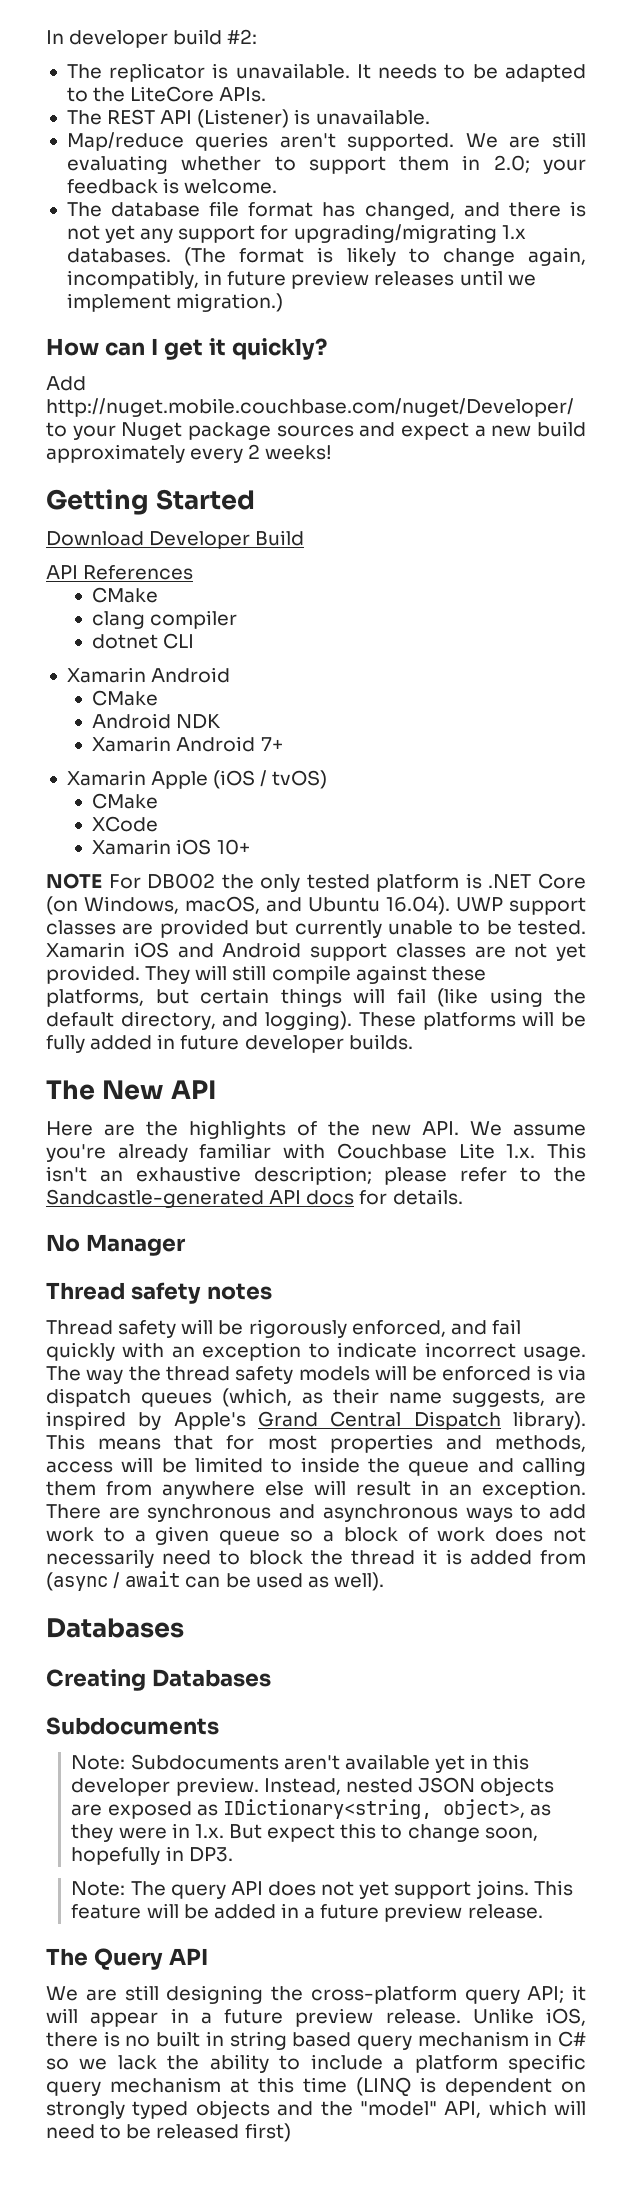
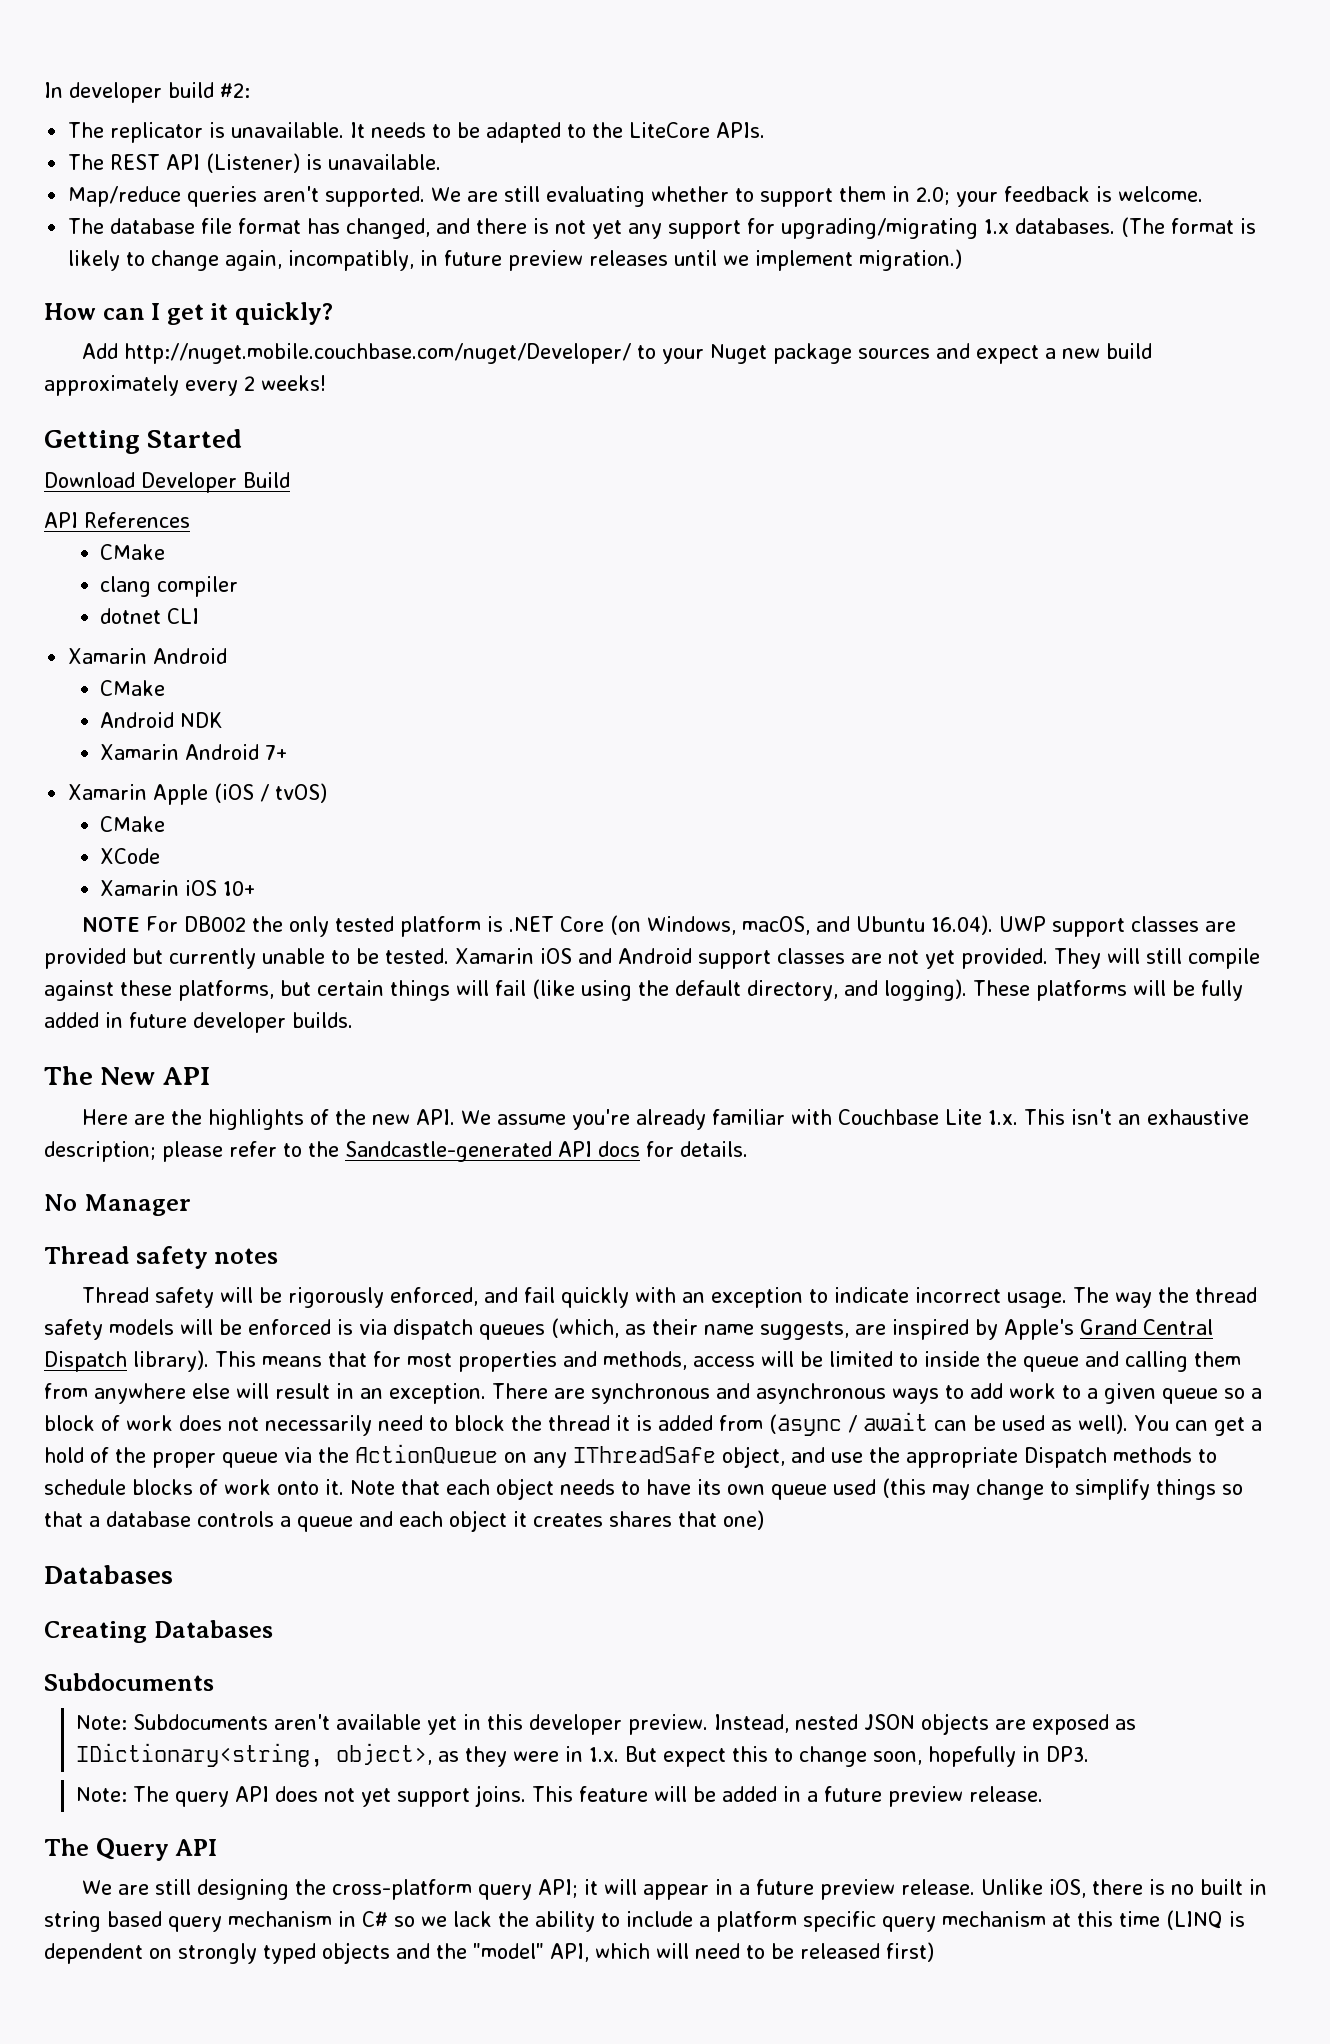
+ You can get a hold of the proper queue via the ActionQueue on any IThreadSafe object, and use the appropriate Dispatch methods to schedule blocks of work onto it. Note that each object needs to have its own queue used (this may change to simplify things so that a database controls a queue and each object it creates shares that one)

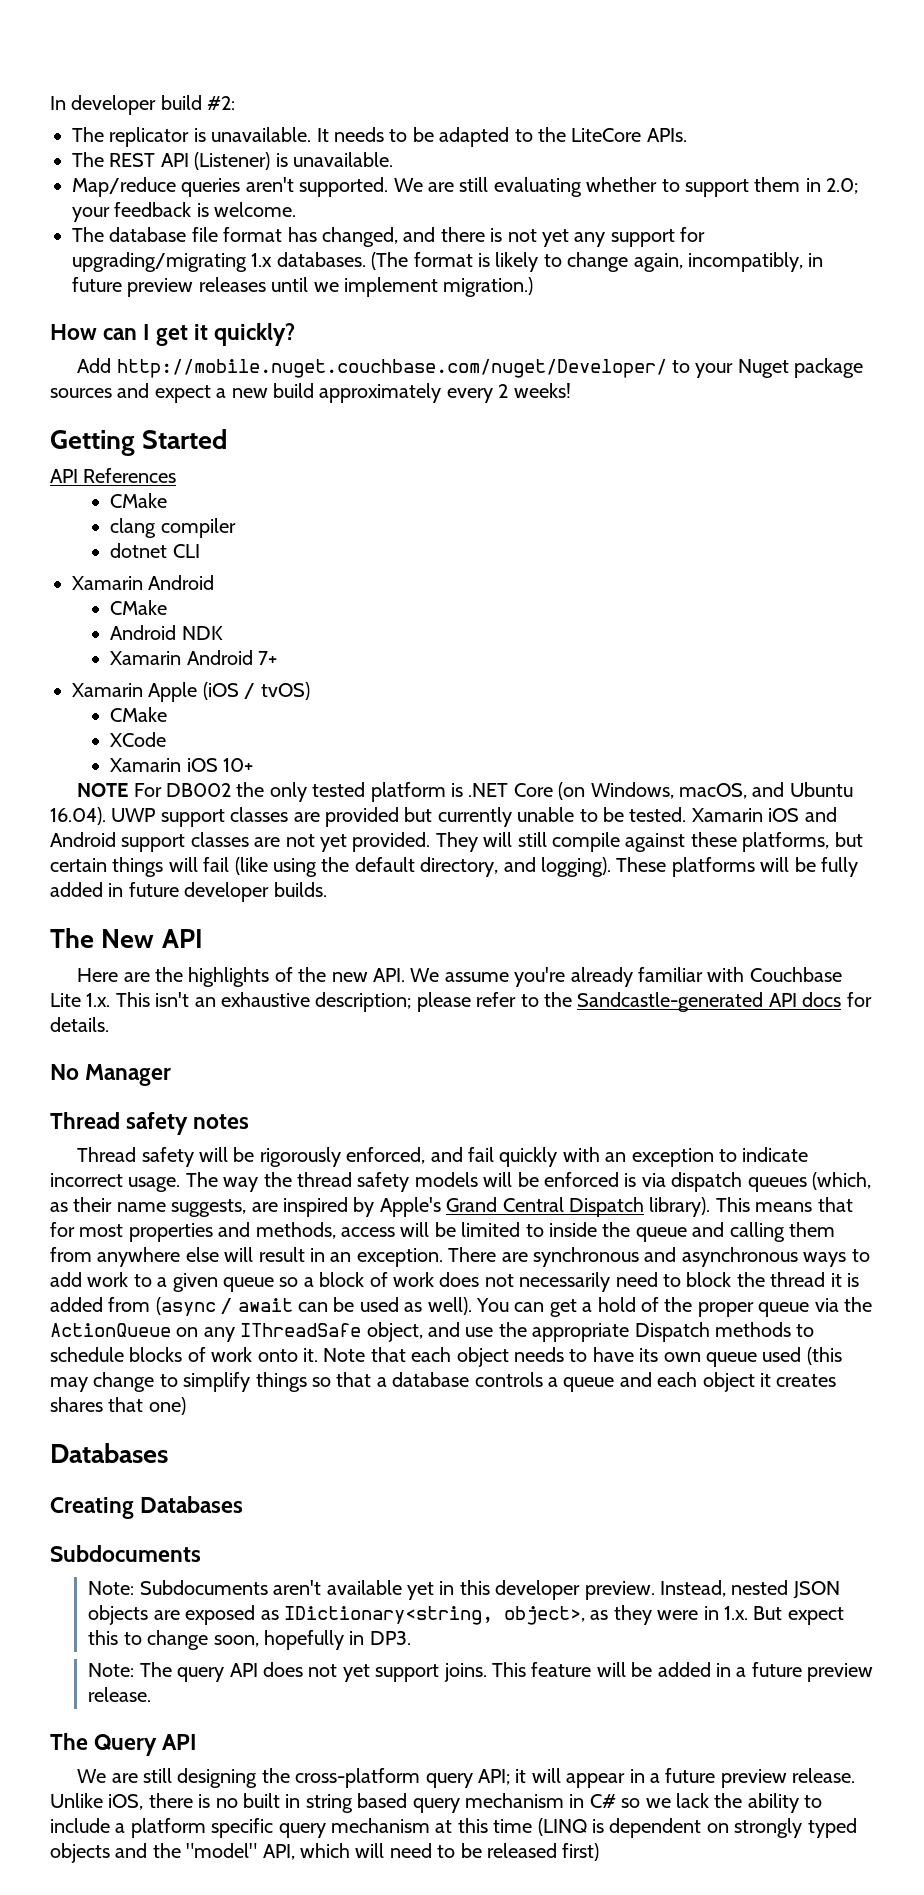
- Add http://nuget.mobile.couchbase.com/nuget/Developer/ to your Nuget package sources and expect a new build approximately every 2 weeks!
+ Add http://mobile.nuget.couchbase.com/nuget/Developer/ to your Nuget package sources and expect a new build approximately every 2 weeks!
- Download Developer Build

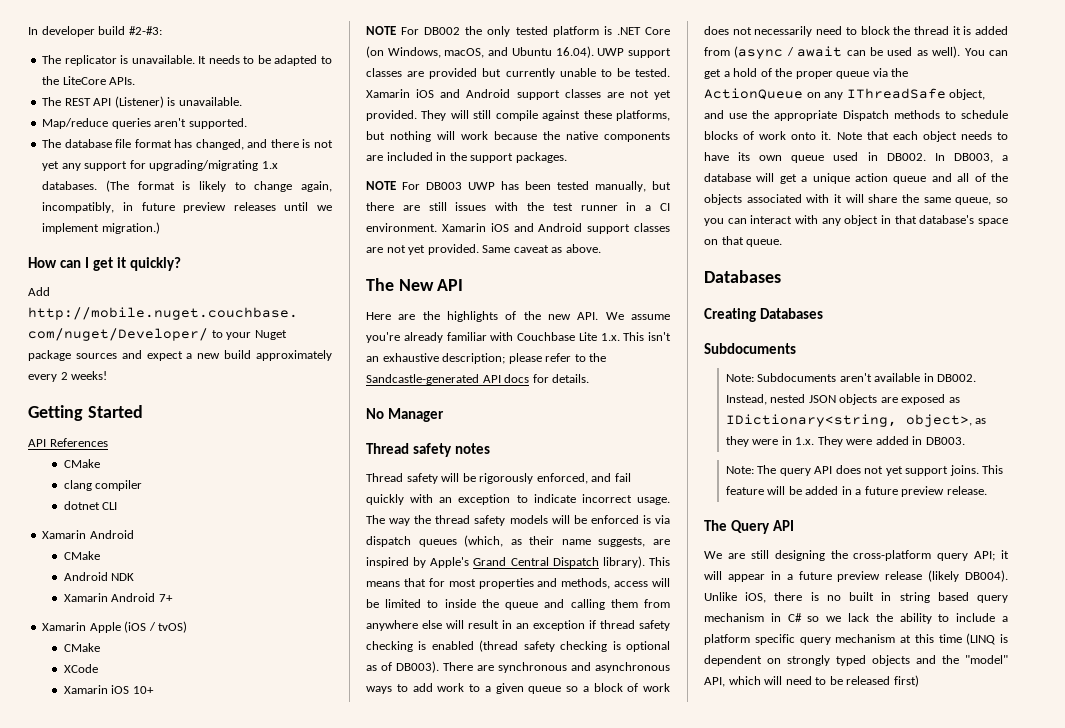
- In developer build #2:
+ In developer build #2-#3:
- We are still evaluating whether to support them in 2.0; your feedback is welcome.
- They will still compile against these platforms, but certain things will fail (like using the default directory, and logging). These platforms will be fully added in future developer builds.
+ They will still compile against these platforms, but nothing will work because the native components are included in the support packages.
+ NOTE For DB003 UWP has been tested manually, but there are still issues with the test runner in a CI environment. Xamarin iOS and Android support classes are not yet provided. Same caveat as above.
- This means that for most properties and methods, access will be limited to inside the queue and calling them from anywhere else will result in an exception.
+ This means that for most properties and methods, access will be limited to inside the queue and calling them from anywhere else will result in an exception if thread safety checking is enabled (thread safety checking is optional as of DB003).
- Note that each object needs to have its own queue used (this may change to simplify things so that a database controls a queue and each object it creates shares that one)
+ Note that each object needs to have its own queue used in DB002. In DB003, a database will get a unique action queue and all of the objects associated with it will share the same queue, so you can interact with any object in that database's space on that queue.
- Note: Subdocuments aren't available yet in this developer preview.
+ Note: Subdocuments aren't available in DB002.
- Instead, nested JSON objects are exposed as IDictionary<string, object>, as they were in 1.x. But expect this to change soon, hopefully in DP3.
+ Instead, nested JSON objects are exposed as IDictionary<string, object>, as they were in 1.x. They were added in DB003.
- We are still designing the cross-platform query API; it will appear in a future preview release.
+ We are still designing the cross-platform query API; it will appear in a future preview release (likely DB004).

